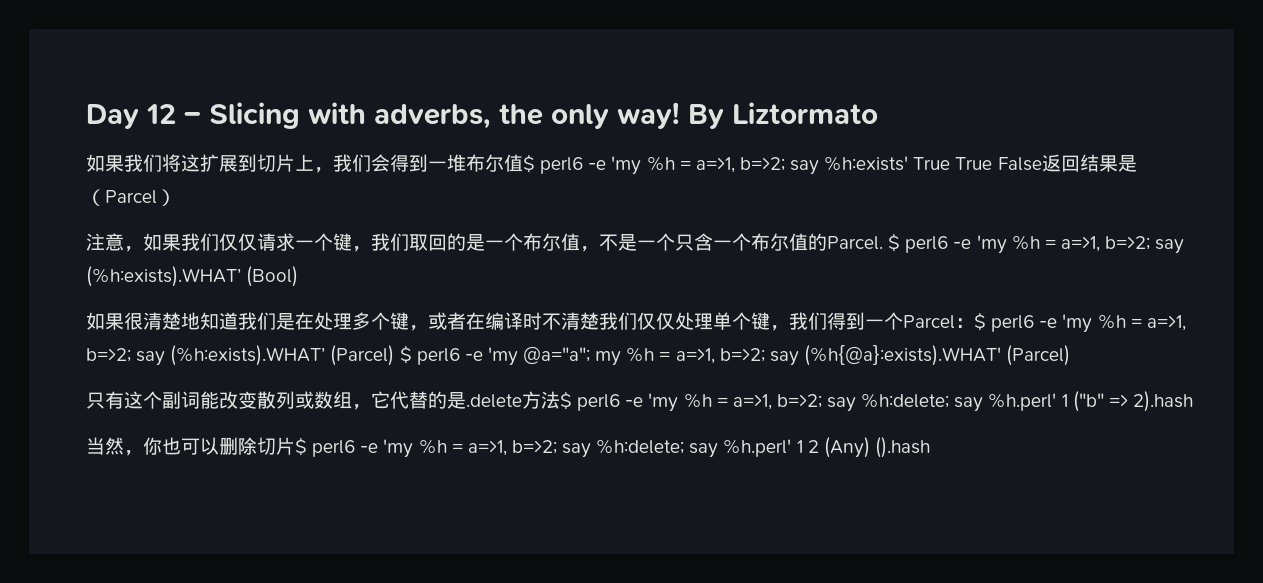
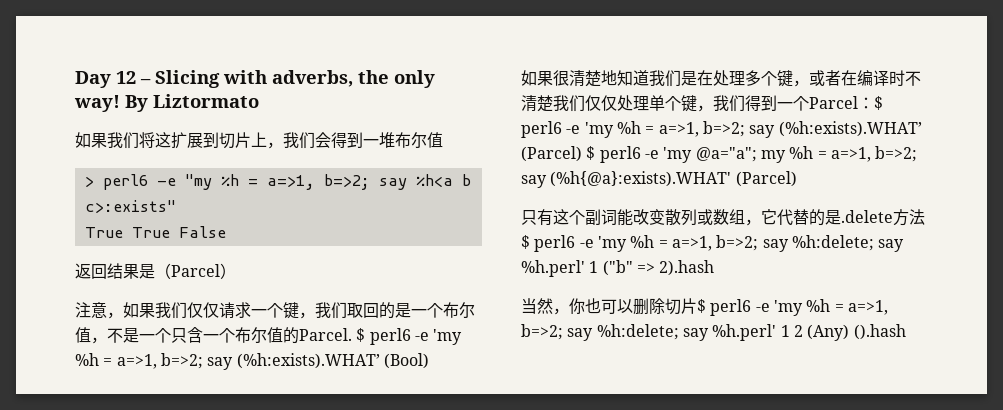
- 如果我们将这扩展到切片上，我们会得到一堆布尔值$ perl6 -e 'my %h = a=>1, b=>2; say %h:exists' True True False返回结果是（Parcel）
+ 如果我们将这扩展到切片上，我们会得到一堆布尔值
+ > perl6 -e "my %h = a=>1, b=>2; say %h<a b c>:exists"
+ True True False
+ 返回结果是（Parcel）

